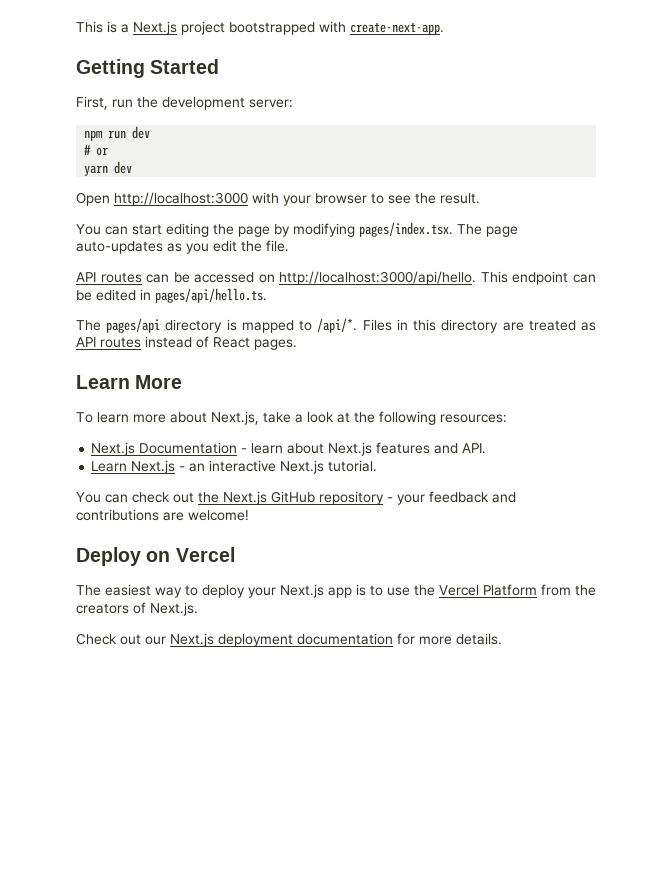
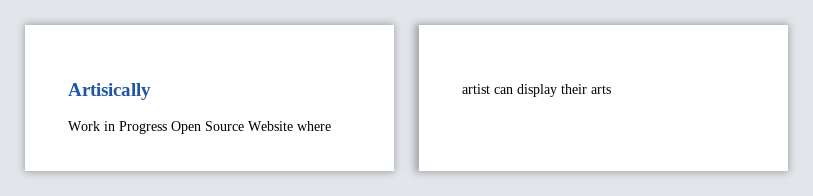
- This is a Next.js project bootstrapped with create-next-app.
- Getting Started
- First, run the development server:
- npm run dev
- # or
- yarn dev
- Open http://localhost:3000 with your browser to see the result.
- You can start editing the page by modifying pages/index.tsx. The page auto-updates as you edit the file.
- API routes can be accessed on http://localhost:3000/api/hello. This endpoint can be edited in pages/api/hello.ts.
- The pages/api directory is mapped to /api/*. Files in this directory are treated as API routes instead of React pages.
- Learn More
- To learn more about Next.js, take a look at the following resources:
- Next.js Documentation - learn about Next.js features and API.
- Learn Next.js - an interactive Next.js tutorial.
- You can check out the Next.js GitHub repository - your feedback and contributions are welcome!
- Deploy on Vercel
- The easiest way to deploy your Next.js app is to use the Vercel Platform from the creators of Next.js.
- Check out our Next.js deployment documentation for more details.
+ Artisically
+ Work in Progress Open Source Website where artist can display their arts

